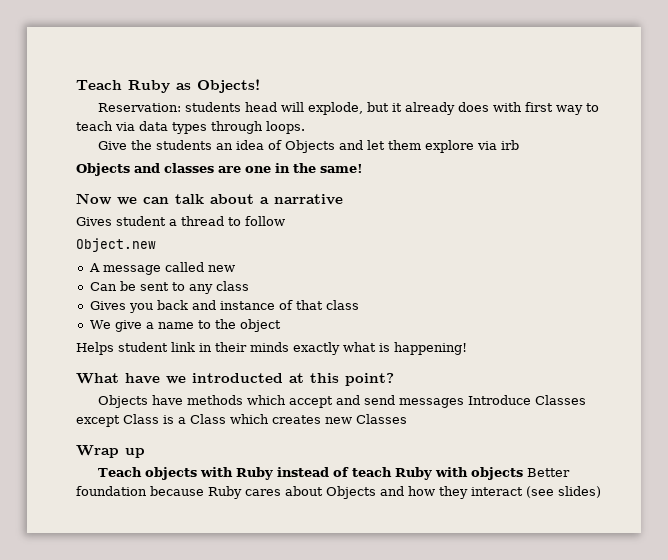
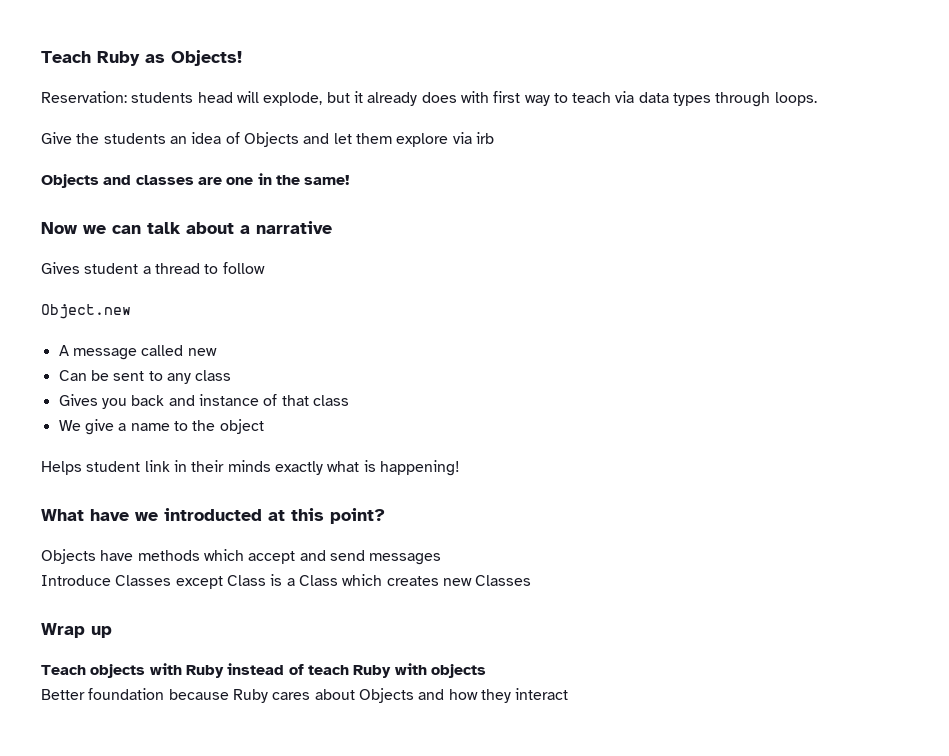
- Objects have methods which accept and send messages Introduce Classes except Class is a Class which creates new Classes
+ Objects have methods which accept and send messages
+ Introduce Classes except Class is a Class which creates new Classes
- Teach objects with Ruby instead of teach Ruby with objects Better foundation because Ruby cares about Objects and how they interact (see slides)
+ Teach objects with Ruby instead of teach Ruby with objects
+ Better foundation because Ruby cares about Objects and how they interact

